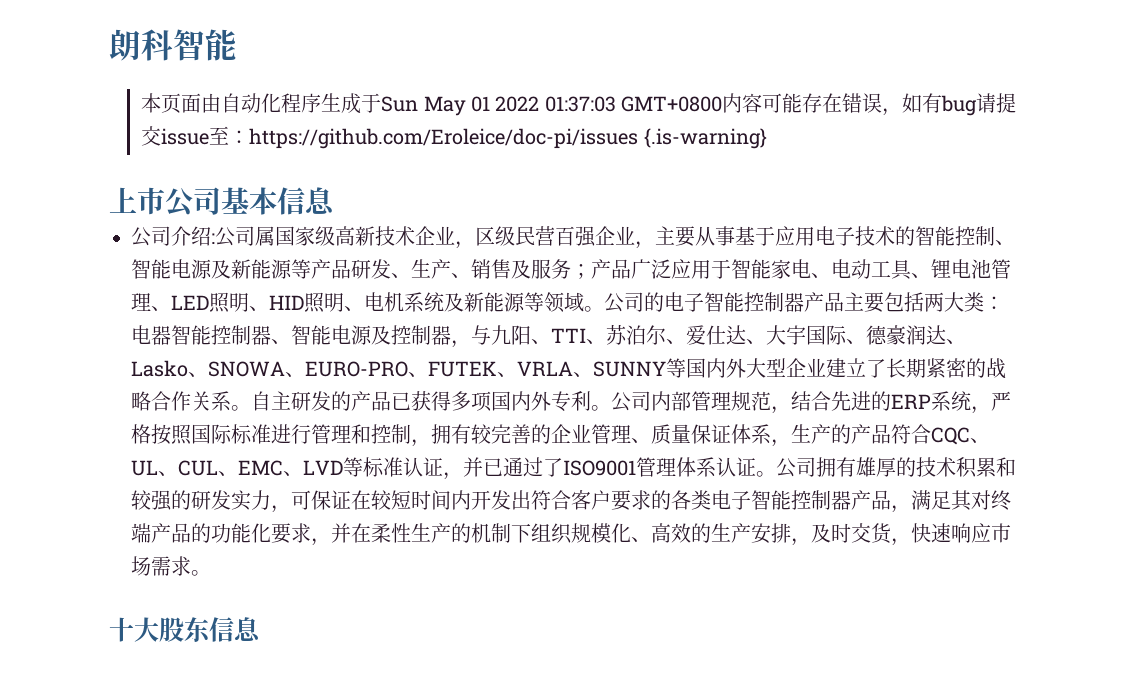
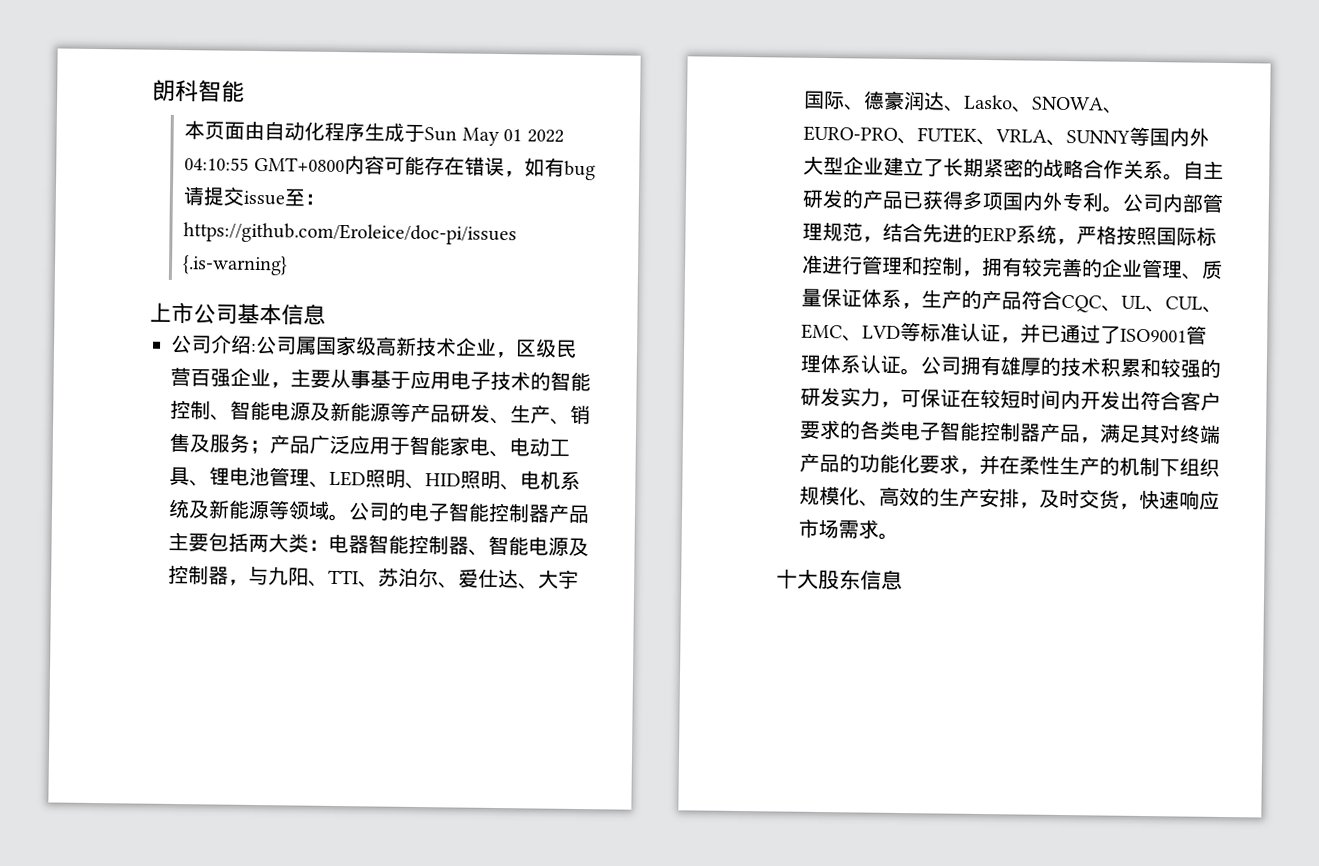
- 本页面由自动化程序生成于Sun May 01 2022 01:37:03 GMT+0800内容可能存在错误，如有bug请提交issue至：https://github.com/Eroleice/doc-pi/issues {.is-warning}
+ 本页面由自动化程序生成于Sun May 01 2022 04:10:55 GMT+0800内容可能存在错误，如有bug请提交issue至：https://github.com/Eroleice/doc-pi/issues {.is-warning}

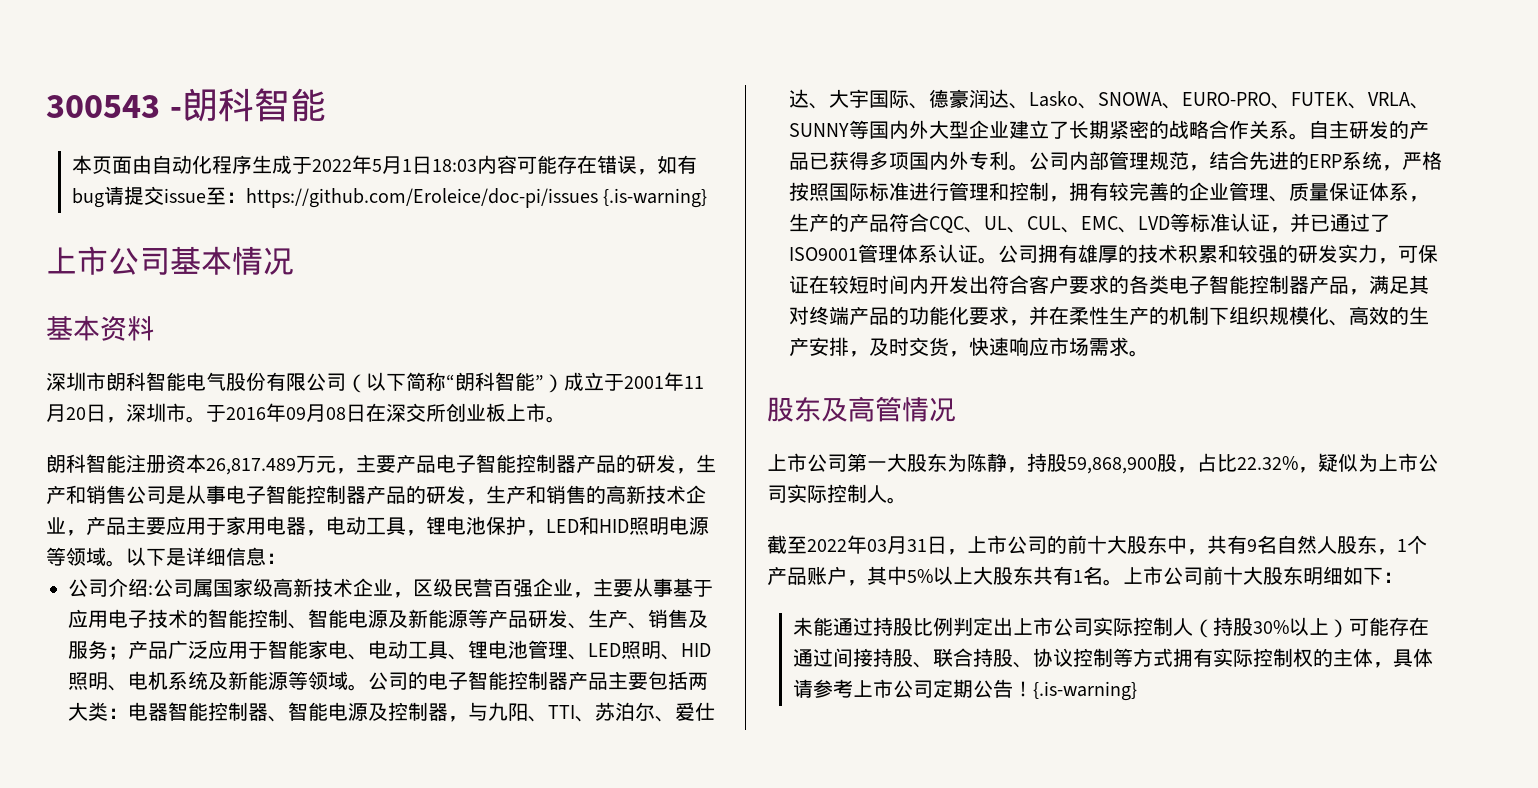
- 朗科智能
+ 300543 -朗科智能
- 本页面由自动化程序生成于Sun May 01 2022 04:10:55 GMT+0800内容可能存在错误，如有bug请提交issue至：https://github.com/Eroleice/doc-pi/issues {.is-warning}
+ 本页面由自动化程序生成于2022年5月1日18:03内容可能存在错误，如有bug请提交issue至：https://github.com/Eroleice/doc-pi/issues {.is-warning}
- 上市公司基本信息
+ 上市公司基本情况
+ 基本资料
+ 深圳市朗科智能电气股份有限公司（以下简称“朗科智能”）成立于2001年11月20日，深圳市。于2016年09月08日在深交所创业板上市。
+ 朗科智能注册资本26,817.489万元，主要产品电子智能控制器产品的研发，生产和销售公司是从事电子智能控制器产品的研发，生产和销售的高新技术企业，产品主要应用于家用电器，电动工具，锂电池保护，LED和HID照明电源等领域。以下是详细信息：
- 十大股东信息
+ 股东及高管情况
+ 上市公司第一大股东为陈静，持股59,868,900股，占比22.32%，疑似为上市公司实际控制人。
+ 截至2022年03月31日，上市公司的前十大股东中，共有9名自然人股东，1个产品账户，其中5%以上大股东共有1名。上市公司前十大股东明细如下：
+ 未能通过持股比例判定出上市公司实际控制人（持股30%以上）可能存在通过间接持股、联合持股、协议控制等方式拥有实际控制权的主体，具体请参考上市公司定期公告！{.is-warning}

